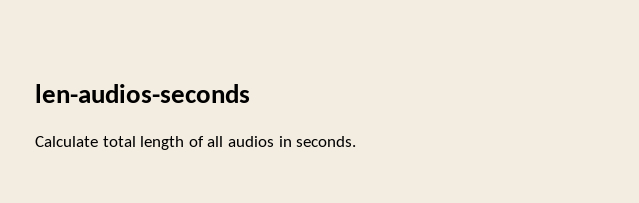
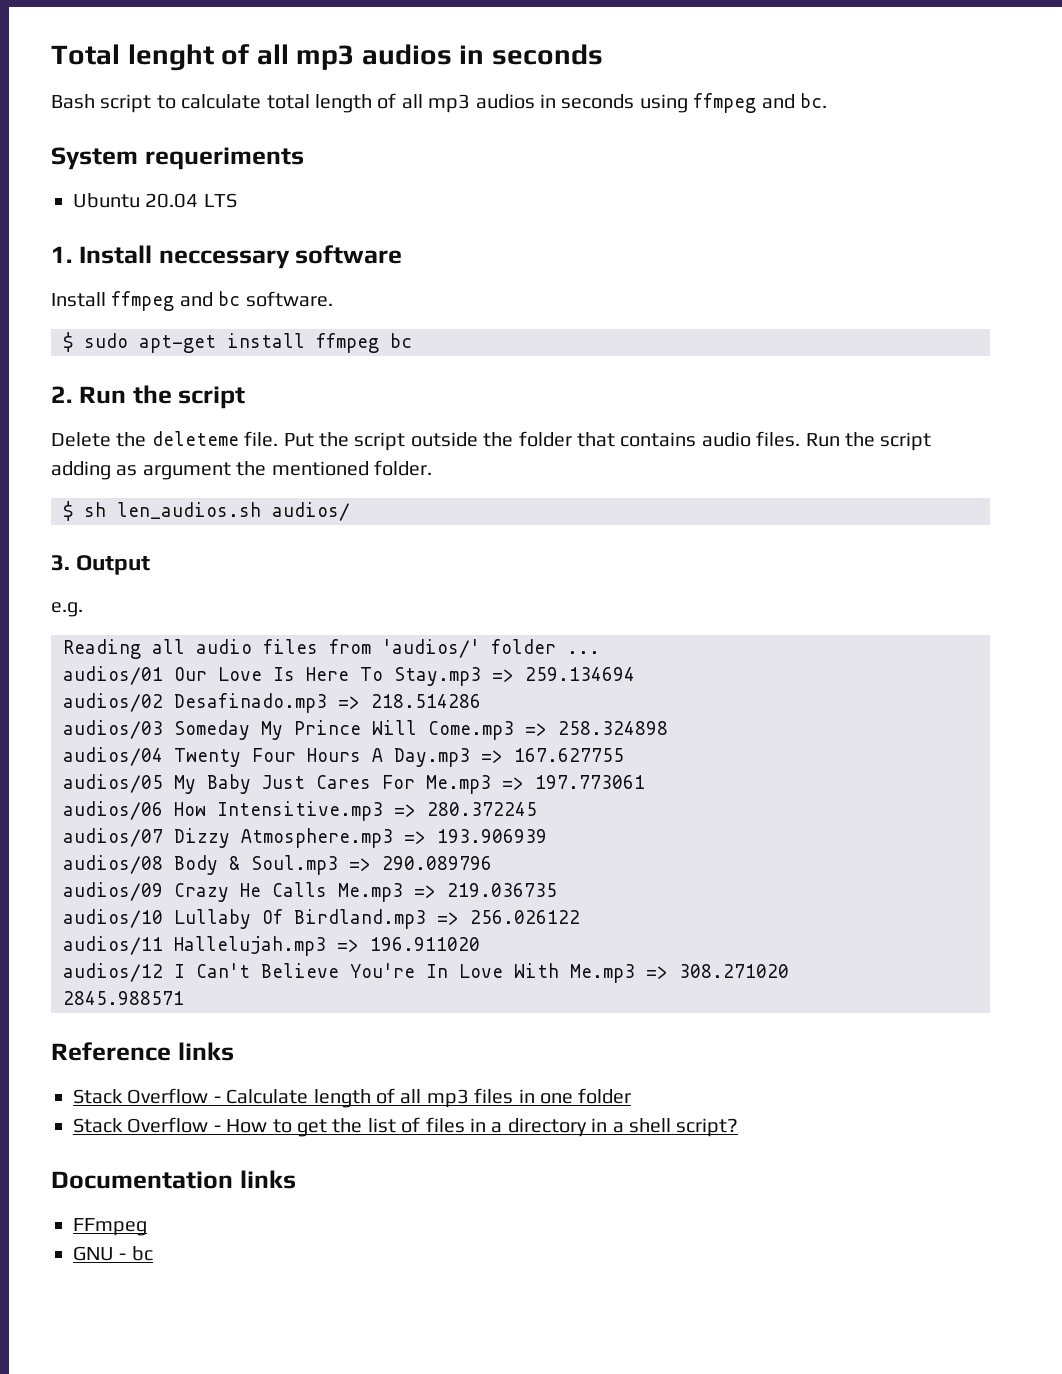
- len-audios-seconds
- Calculate total length of all audios in seconds.
+ Total lenght of all mp3 audios in seconds
+ Bash script to calculate total length of all mp3 audios in seconds using ffmpeg and bc.
+ System requeriments
+ Ubuntu 20.04 LTS
+ 1. Install neccessary software
+ Install ffmpeg and bc software.
+ $ sudo apt-get install ffmpeg bc
+ 2. Run the script
+ Delete the deleteme file. Put the script outside the folder that contains audio files. Run the script adding as argument the mentioned folder.
+ $ sh len_audios.sh audios/
+ 3. Output
+ e.g.
+ Reading all audio files from 'audios/' folder ...
+ audios/01 Our Love Is Here To Stay.mp3 => 259.134694
+ audios/02 Desafinado.mp3 => 218.514286
+ audios/03 Someday My Prince Will Come.mp3 => 258.324898
+ audios/04 Twenty Four Hours A Day.mp3 => 167.627755
+ audios/05 My Baby Just Cares For Me.mp3 => 197.773061
+ audios/06 How Intensitive.mp3 => 280.372245
+ audios/07 Dizzy Atmosphere.mp3 => 193.906939
+ audios/08 Body & Soul.mp3 => 290.089796
+ audios/09 Crazy He Calls Me.mp3 => 219.036735
+ audios/10 Lullaby Of Birdland.mp3 => 256.026122
+ audios/11 Hallelujah.mp3 => 196.911020
+ audios/12 I Can't Believe You're In Love With Me.mp3 => 308.271020
+ 2845.988571
+ Reference links
+ Stack Overflow - Calculate length of all mp3 files in one folder
+ Stack Overflow - How to get the list of files in a directory in a shell script?
+ Documentation links
+ FFmpeg
+ GNU - bc

